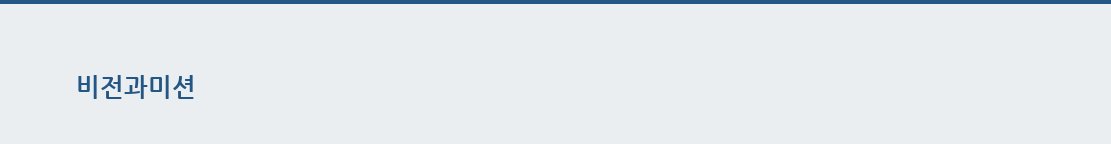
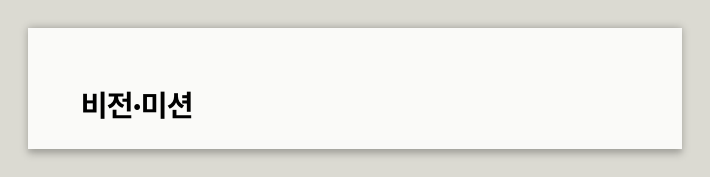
- 비전과미션
+ 비전·미션

